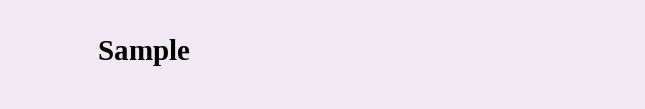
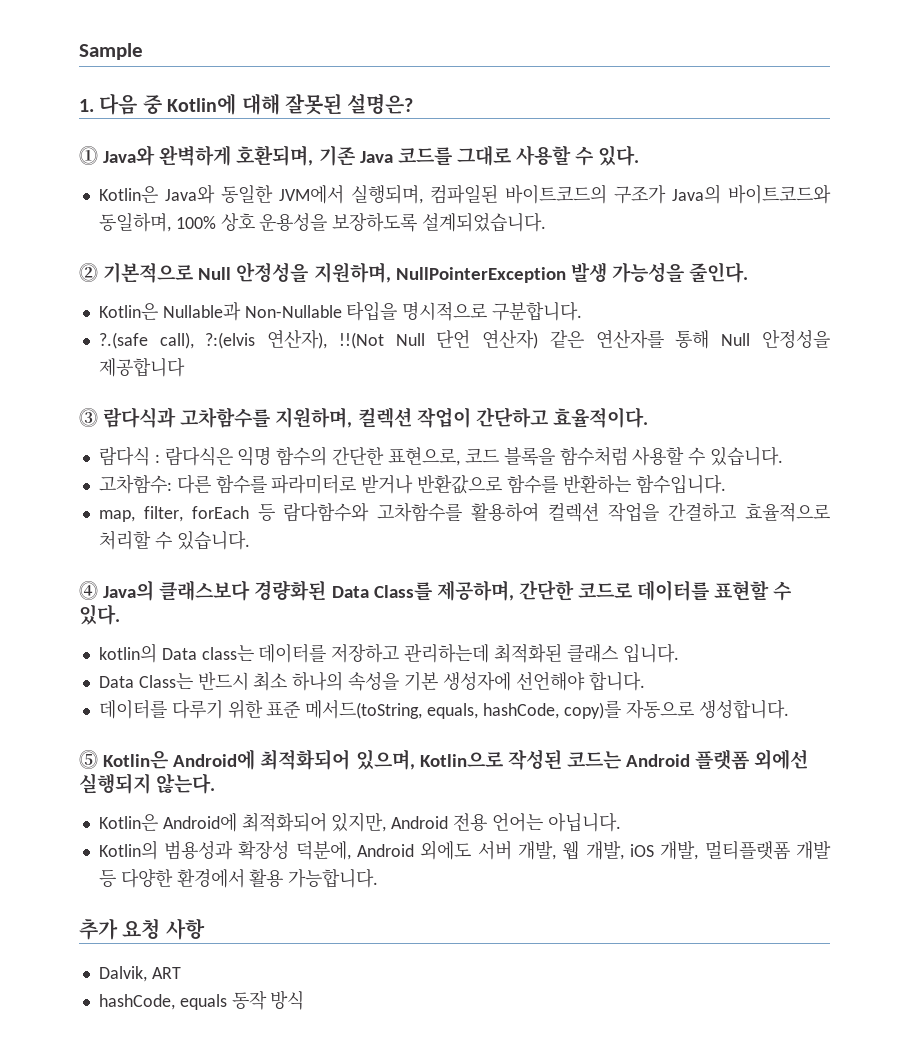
+ 1. 다음 중 Kotlin에 대해 잘못된 설명은?
+ ⓵ Java와 완벽하게 호환되며, 기존 Java 코드를 그대로 사용할 수 있다.
+ Kotlin은 Java와 동일한 JVM에서 실행되며, 컴파일된 바이트코드의 구조가 Java의 바이트코드와 동일하며, 100% 상호 운용성을 보장하도록 설계되었습니다.
+ ⓶ 기본적으로 Null 안정성을 지원하며, NullPointerException 발생 가능성을 줄인다.
+ Kotlin은 Nullable과 Non-Nullable 타입을 명시적으로 구분합니다.
+ ?.(safe call), ?:(elvis 연산자), !!(Not Null 단언 연산자) 같은 연산자를 통해 Null 안정성을 제공합니다
+ ⓷ 람다식과 고차함수를 지원하며, 컬렉션 작업이 간단하고 효율적이다.
+ 람다식 : 람다식은 익명 함수의 간단한 표현으로, 코드 블록을 함수처럼 사용할 수 있습니다.
+ 고차함수: 다른 함수를 파라미터로 받거나 반환값으로 함수를 반환하는 함수입니다.
+ map, filter, forEach 등 람다함수와 고차함수를 활용하여 컬렉션 작업을 간결하고 효율적으로 처리할 수 있습니다.
+ ⓸ Java의 클래스보다 경량화된 Data Class를 제공하며, 간단한 코드로 데이터를 표현할 수 있다.
+ kotlin의 Data class는 데이터를 저장하고 관리하는데 최적화된 클래스 입니다.
+ Data Class는 반드시 최소 하나의 속성을 기본 생성자에 선언해야 합니다.
+ 데이터를 다루기 위한 표준 메서드(toString, equals, hashCode, copy)를 자동으로 생성합니다.
+ ⓹ Kotlin은 Android에 최적화되어 있으며, Kotlin으로 작성된 코드는 Android 플랫폼 외에선 실행되지 않는다.
+ Kotlin은 Android에 최적화되어 있지만, Android 전용 언어는 아닙니다.
+ Kotlin의 범용성과 확장성 덕분에, Android 외에도 서버 개발, 웹 개발, iOS 개발, 멀티플랫폼 개발 등 다양한 환경에서 활용 가능합니다.
+ 추가 요청 사항
+ Dalvik, ART
+ hashCode, equals 동작 방식

